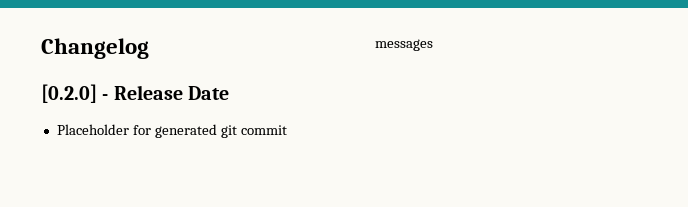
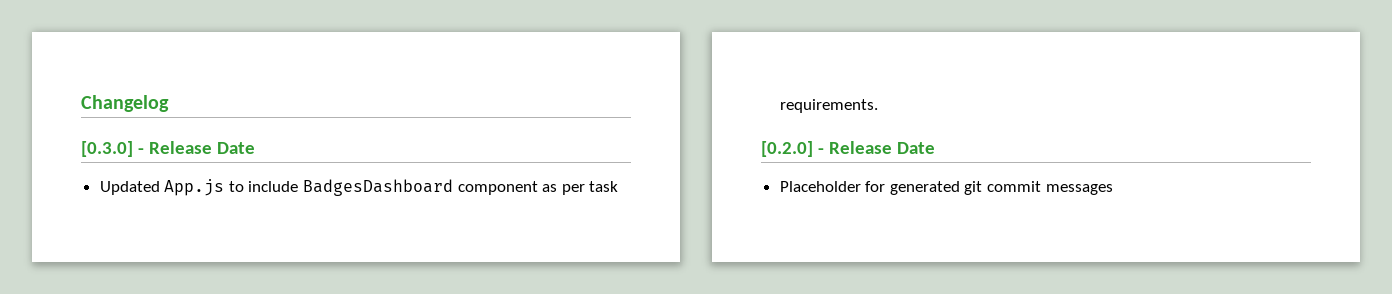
+ [0.3.0] - Release Date
+ Updated App.js to include BadgesDashboard component as per task requirements.

